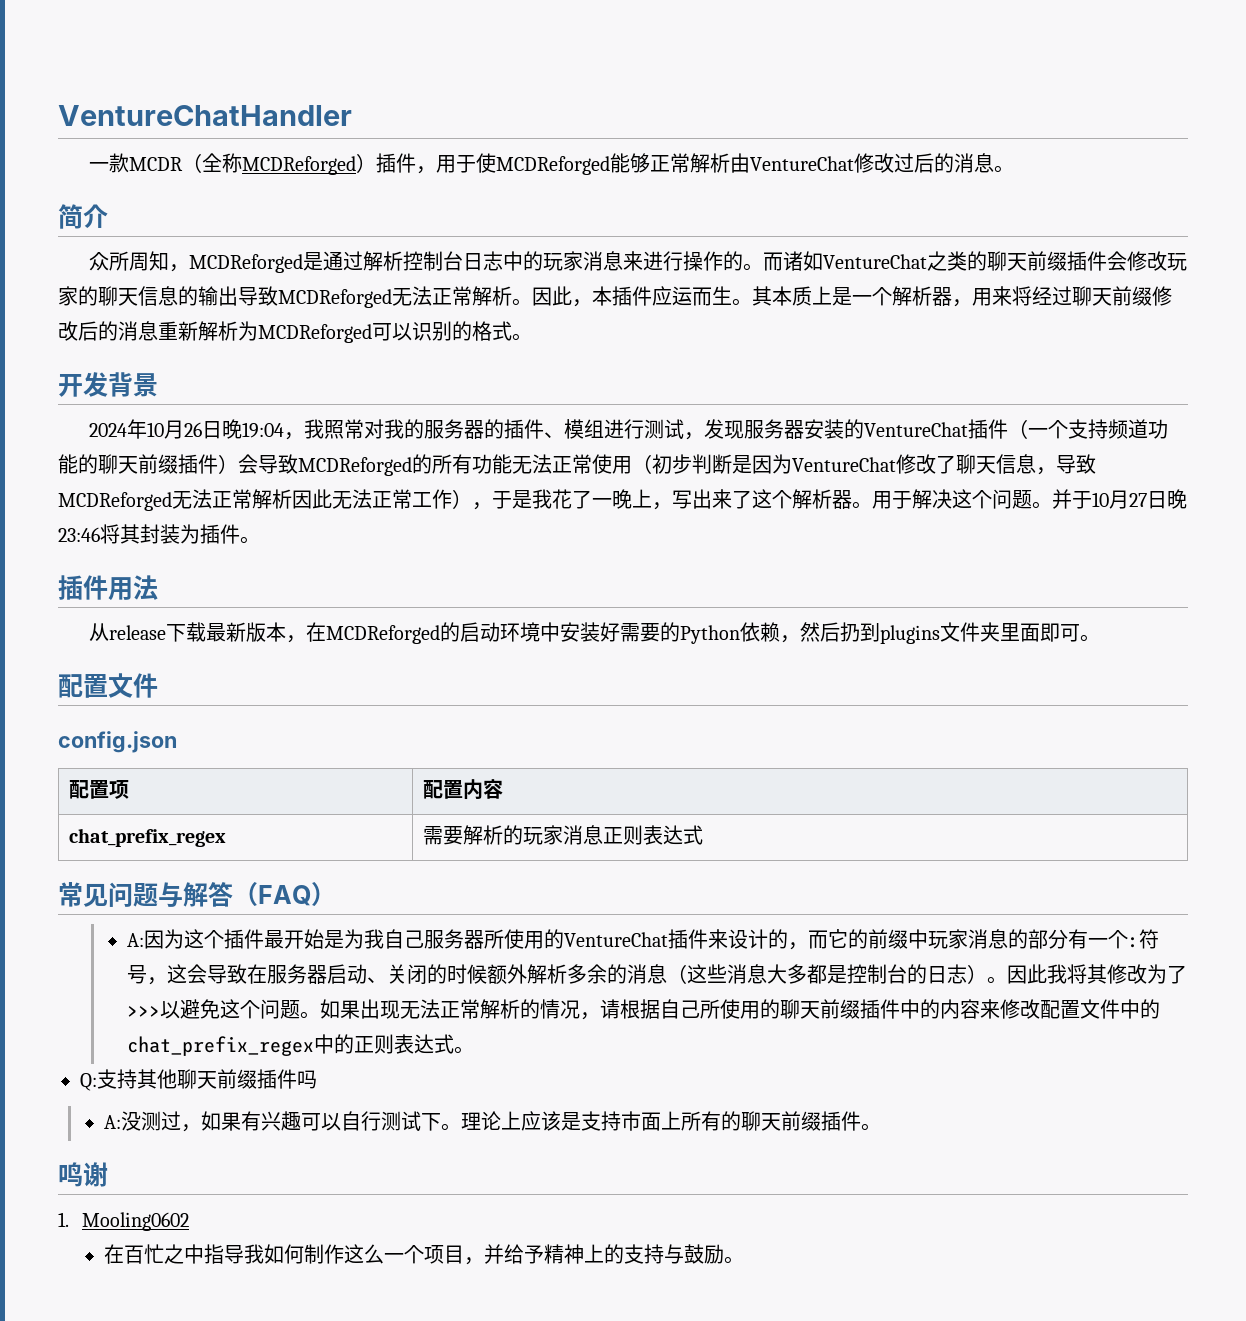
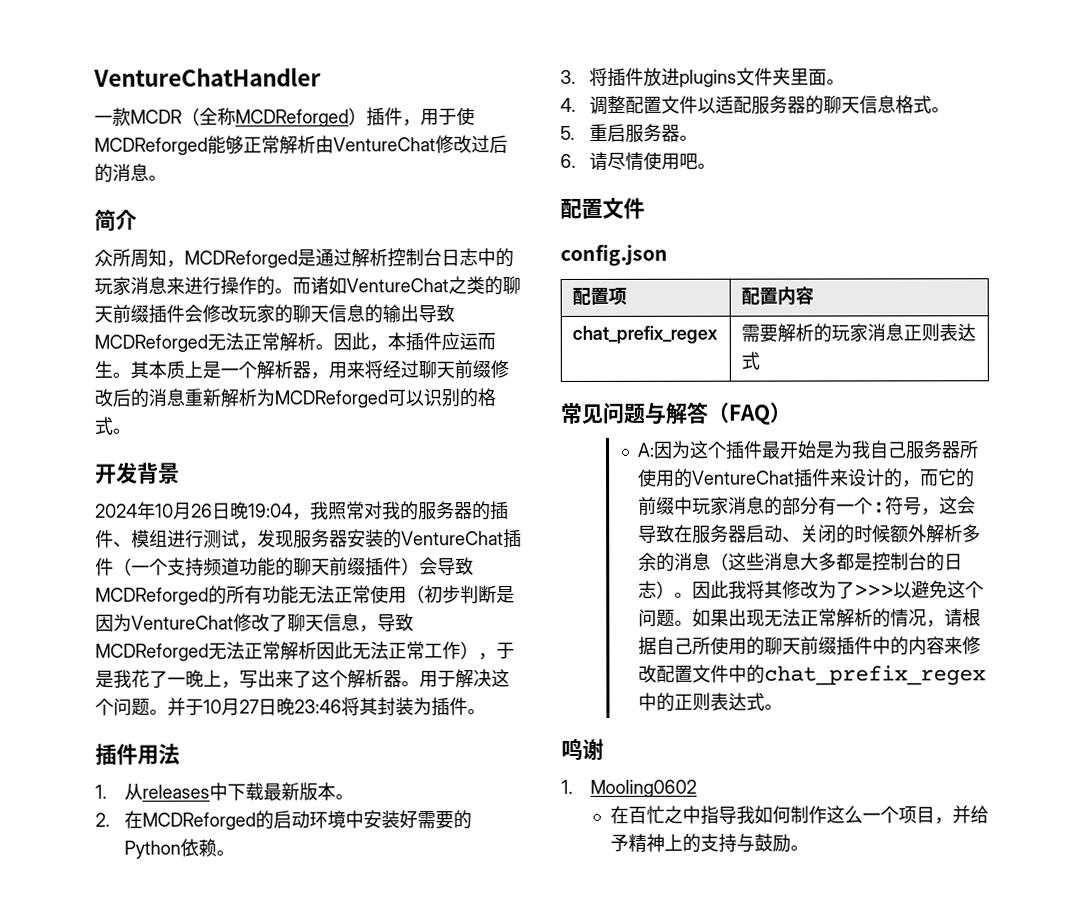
- 从release下载最新版本，在MCDReforged的启动环境中安装好需要的Python依赖，然后扔到plugins文件夹里面即可。
+ 1.从releases中下载最新版本。
+ 2.在MCDReforged的启动环境中安装好需要的Python依赖。
+ 3.将插件放进plugins文件夹里面。
+ 4.调整配置文件以适配服务器的聊天信息格式。
+ 5.重启服务器。
+ 6.请尽情使用吧。
- Q:支持其他聊天前缀插件吗
- A:没测过，如果有兴趣可以自行测试下。理论上应该是支持市面上所有的聊天前缀插件。

